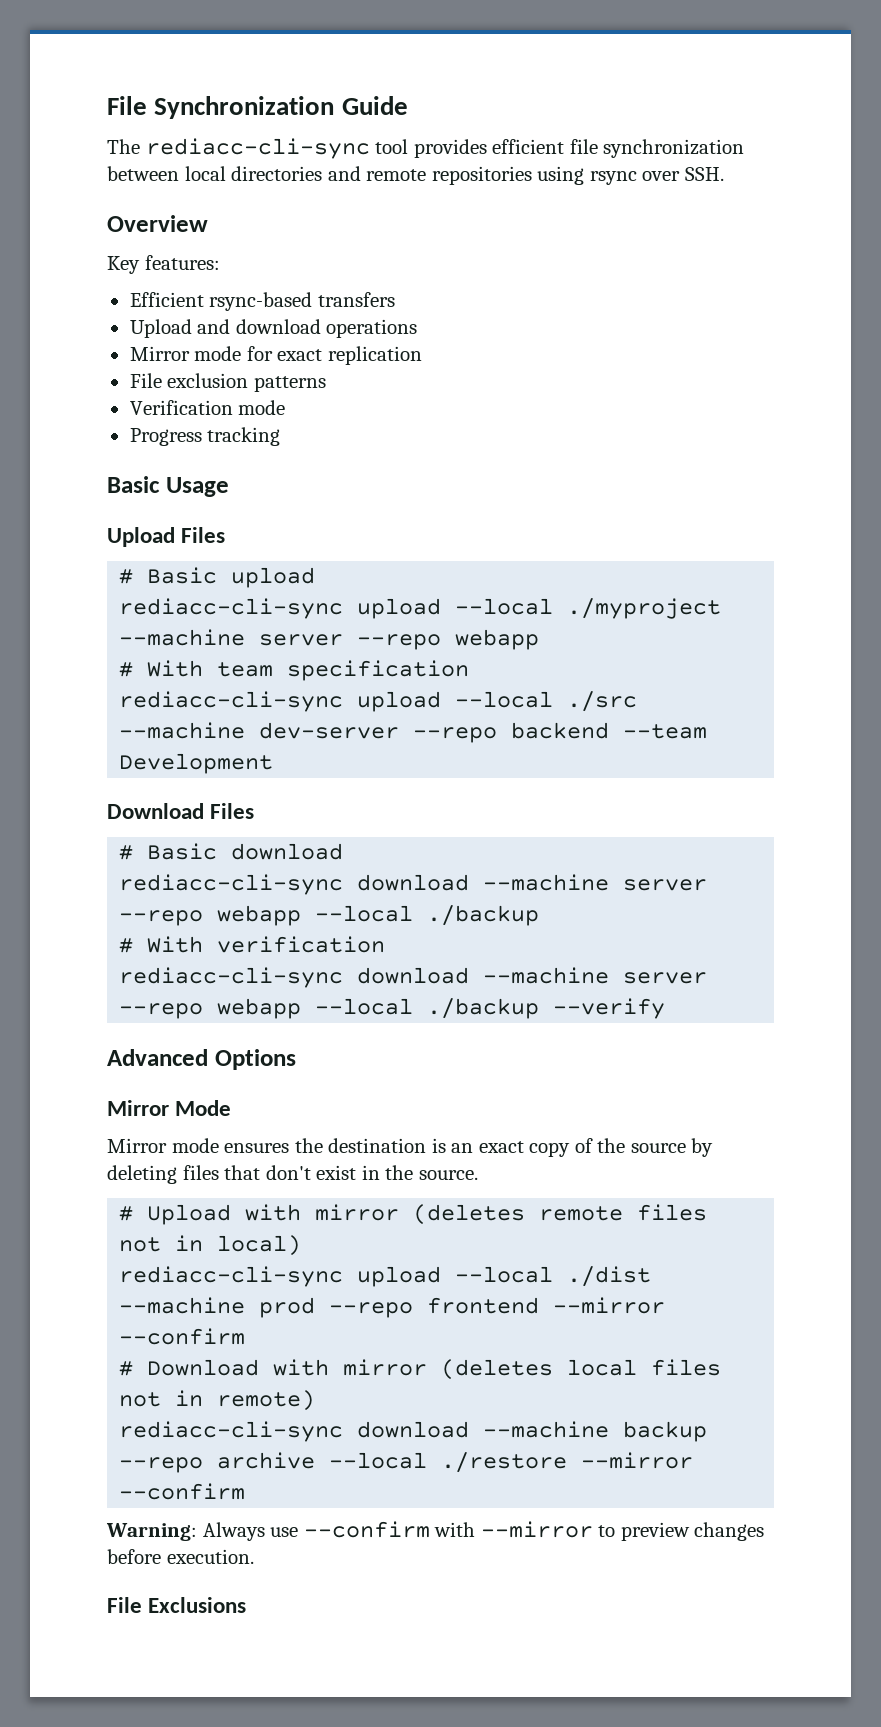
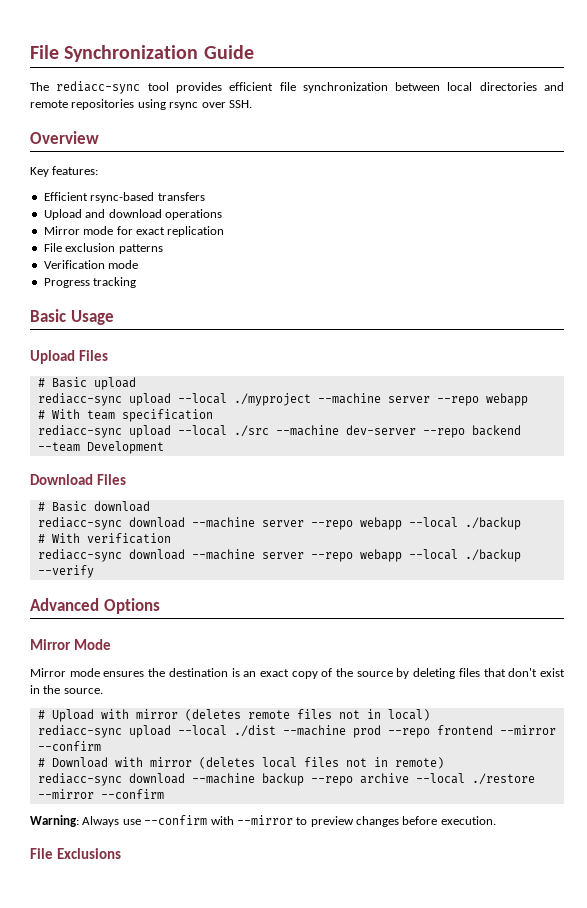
- The rediacc-cli-sync tool provides efficient file synchronization between local directories and remote repositories using rsync over SSH.
+ The rediacc-sync tool provides efficient file synchronization between local directories and remote repositories using rsync over SSH.
- rediacc-cli-sync upload --local ./myproject --machine server --repo webapp
+ rediacc-sync upload --local ./myproject --machine server --repo webapp
- rediacc-cli-sync upload --local ./src --machine dev-server --repo backend --team Development
+ rediacc-sync upload --local ./src --machine dev-server --repo backend --team Development
  # Basic download
- rediacc-cli-sync download --machine server --repo webapp --local ./backup
+ rediacc-sync download --machine server --repo webapp --local ./backup
- rediacc-cli-sync download --machine server --repo webapp --local ./backup --verify
+ rediacc-sync download --machine server --repo webapp --local ./backup --verify
- rediacc-cli-sync upload --local ./dist --machine prod --repo frontend --mirror --confirm
+ rediacc-sync upload --local ./dist --machine prod --repo frontend --mirror --confirm
- rediacc-cli-sync download --machine backup --repo archive --local ./restore --mirror --confirm
+ rediacc-sync download --machine backup --repo archive --local ./restore --mirror --confirm

